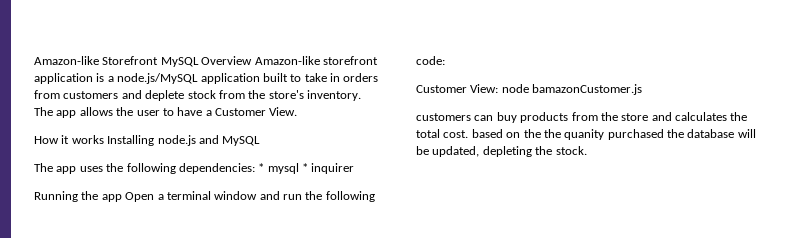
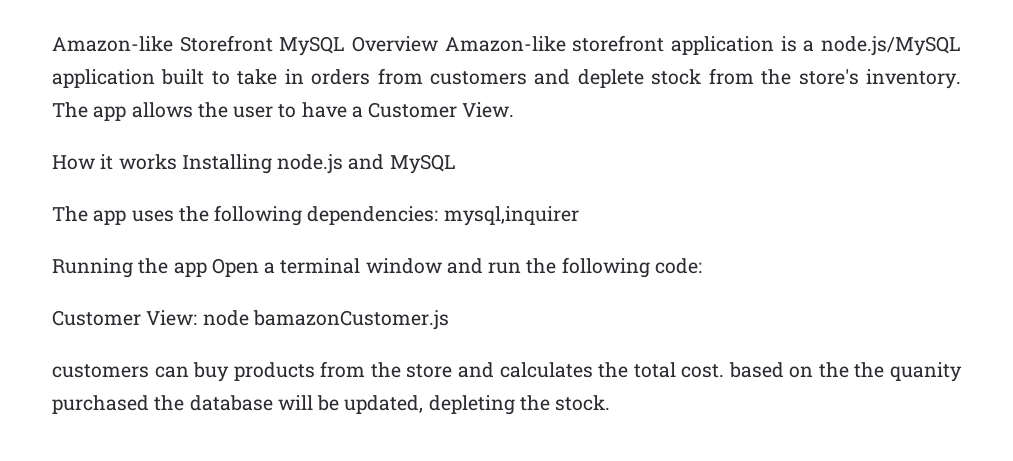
- The app uses the following dependencies: * mysql * inquirer
+ The app uses the following dependencies: mysql,inquirer

